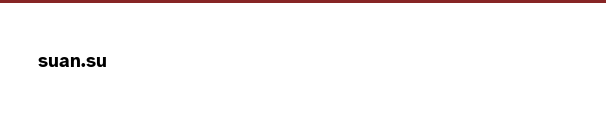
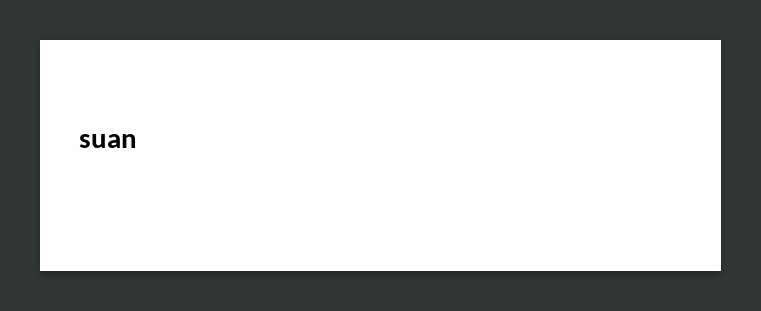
- suan.su
+ suan

